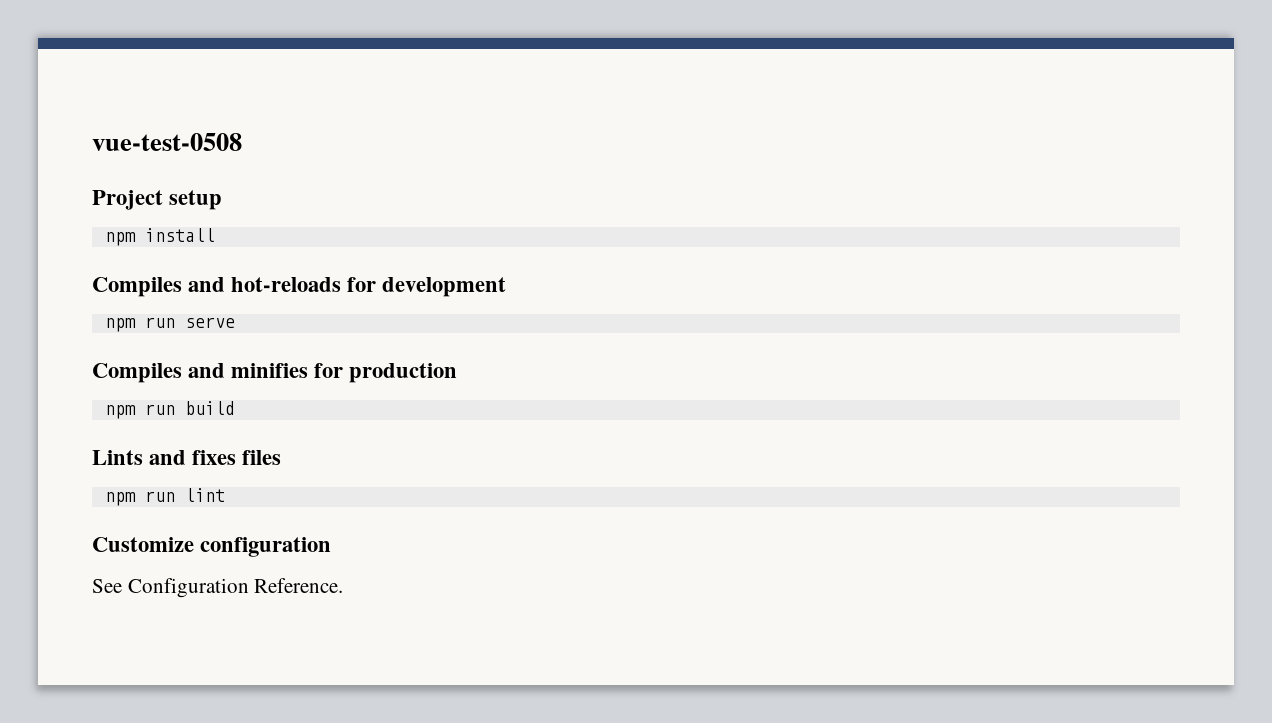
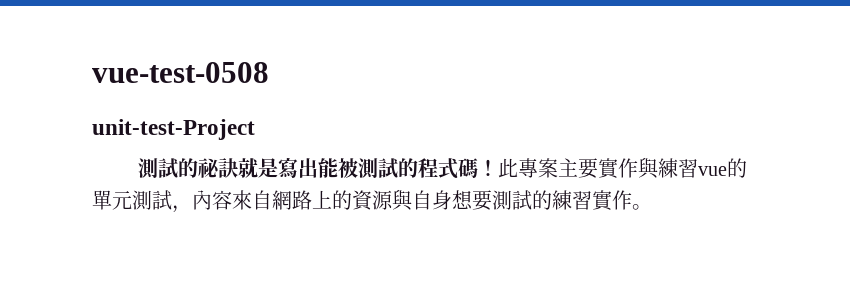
- Project setup
- npm install
- Compiles and hot-reloads for development
- npm run serve
- Compiles and minifies for production
- npm run build
- Lints and fixes files
- npm run lint
- Customize configuration
- See Configuration Reference.
+ unit-test-Project
+ 測試的祕訣就是寫出能被測試的程式碼！此專案主要實作與練習vue的單元測試，內容來自網路上的資源與自身想要測試的練習實作。

